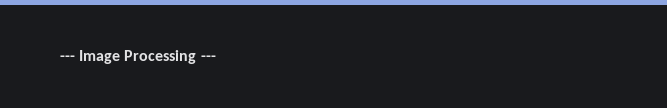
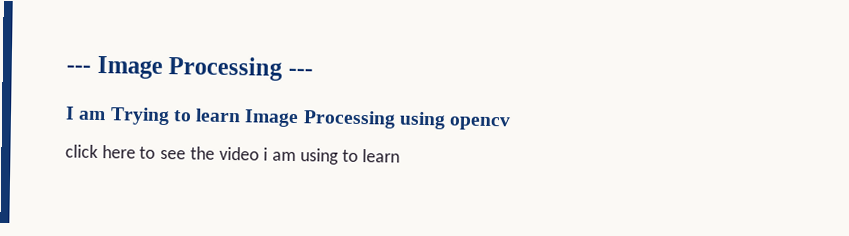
+ I am Trying to learn Image Processing using opencv
+ click here to see the video i am using to learn

